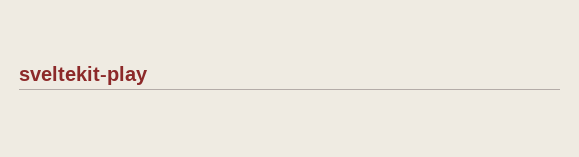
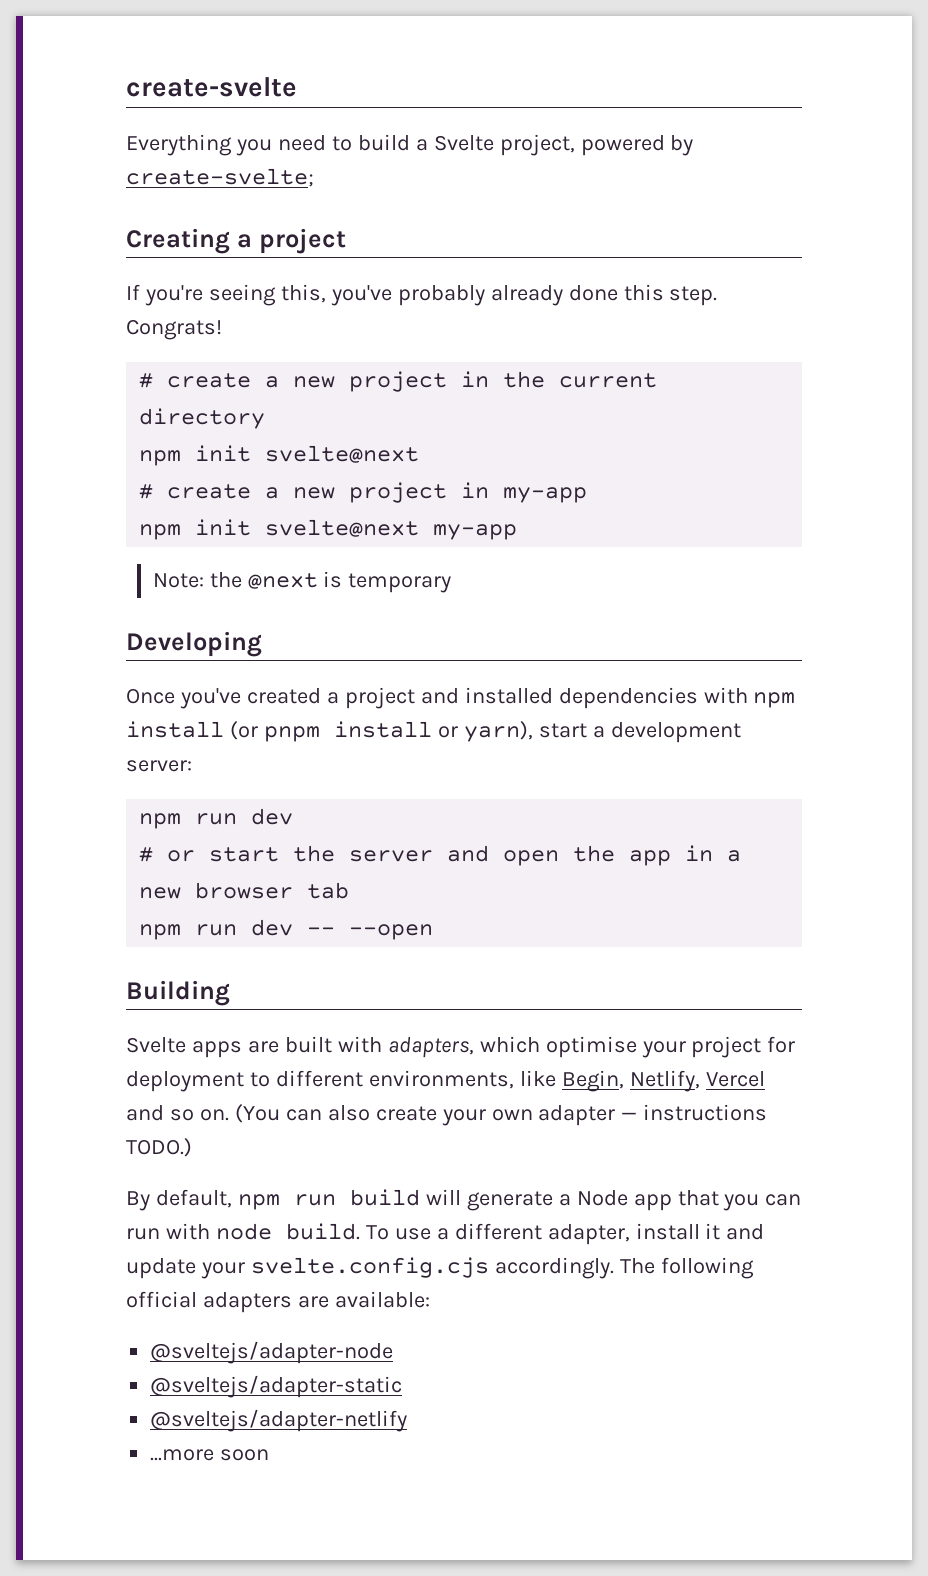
- sveltekit-play
+ create-svelte
+ Everything you need to build a Svelte project, powered by create-svelte;
+ Creating a project
+ If you're seeing this, you've probably already done this step. Congrats!
+ # create a new project in the current directory
+ npm init svelte@next
+ # create a new project in my-app
+ npm init svelte@next my-app
+ Note: the @next is temporary
+ Developing
+ Once you've created a project and installed dependencies with npm install (or pnpm install or yarn), start a development server:
+ npm run dev
+ # or start the server and open the app in a new browser tab
+ npm run dev -- --open
+ Building
+ Svelte apps are built with adapters, which optimise your project for deployment to different environments, like Begin, Netlify, Vercel and so on. (You can also create your own adapter — instructions TODO.)
+ By default, npm run build will generate a Node app that you can run with node build. To use a different adapter, install it and update your svelte.config.cjs accordingly. The following official adapters are available:
+ @sveltejs/adapter-node
+ @sveltejs/adapter-static
+ @sveltejs/adapter-netlify
+ ...more soon

